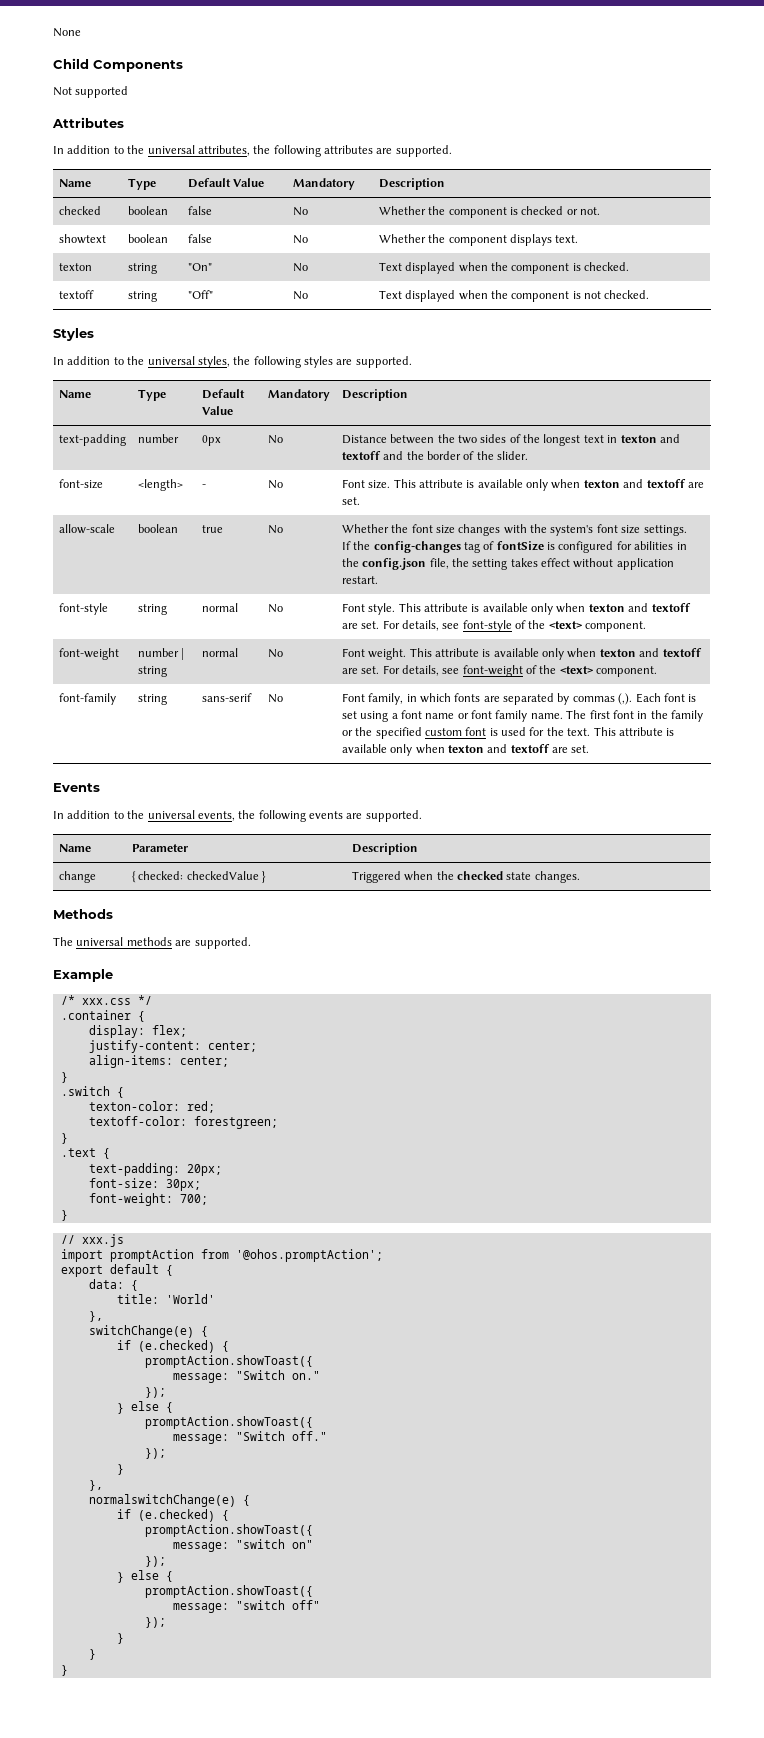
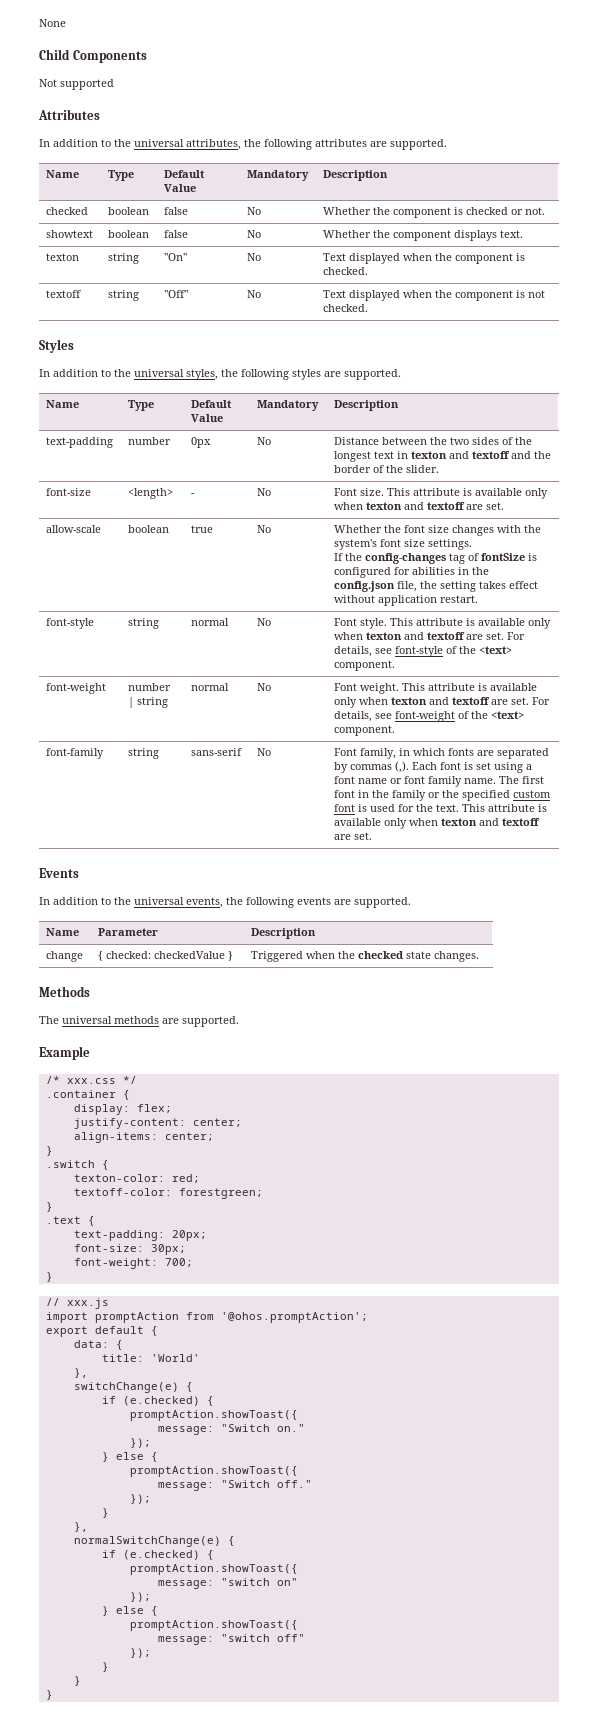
- normalswitchChange(e) {
+ normalSwitchChange(e) {

